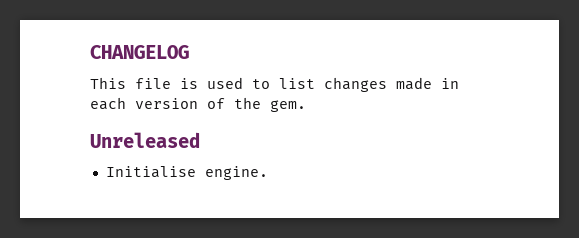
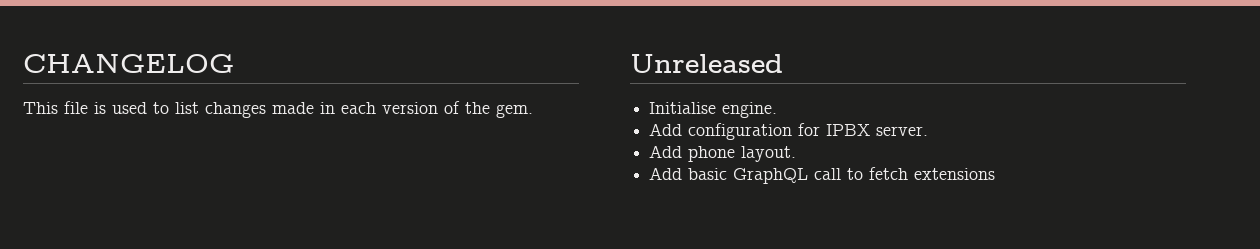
+ Add configuration for IPBX server.
+ Add phone layout.
+ Add basic GraphQL call to fetch extensions

